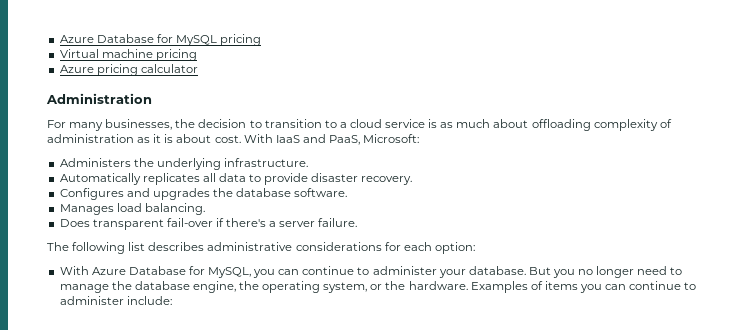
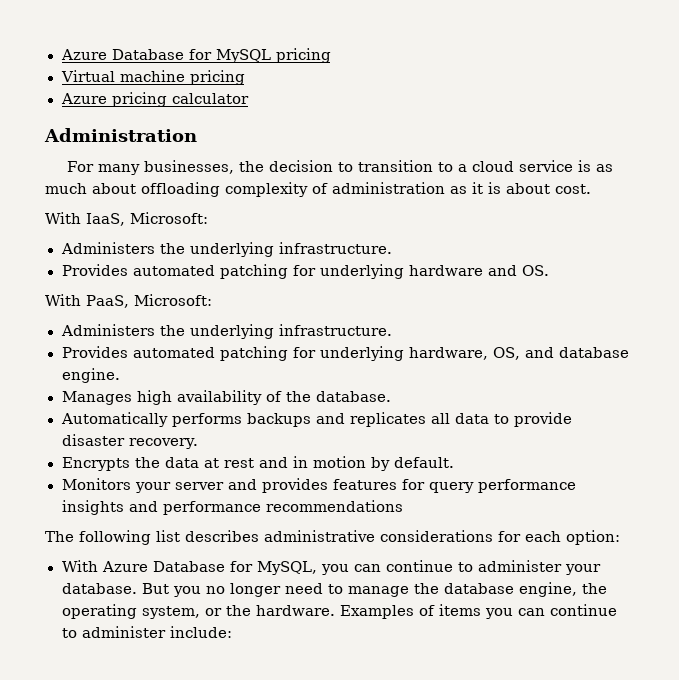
- For many businesses, the decision to transition to a cloud service is as much about offloading complexity of administration as it is about cost. With IaaS and PaaS, Microsoft:
+ For many businesses, the decision to transition to a cloud service is as much about offloading complexity of administration as it is about cost.
+ With IaaS, Microsoft:
+ Administers the underlying infrastructure.
+ Provides automated patching for underlying hardware and OS.
+ With PaaS, Microsoft:
- Automatically replicates all data to provide disaster recovery.
+ Provides automated patching for underlying hardware, OS, and database engine.
+ Manages high availability of the database.
+ Automatically performs backups and replicates all data to provide disaster recovery.
- Configures and upgrades the database software.
- Manages load balancing.
- Does transparent fail-over if there's a server failure.
+ Encrypts the data at rest and in motion by default.
+ Monitors your server and provides features for query performance insights and performance recommendations

